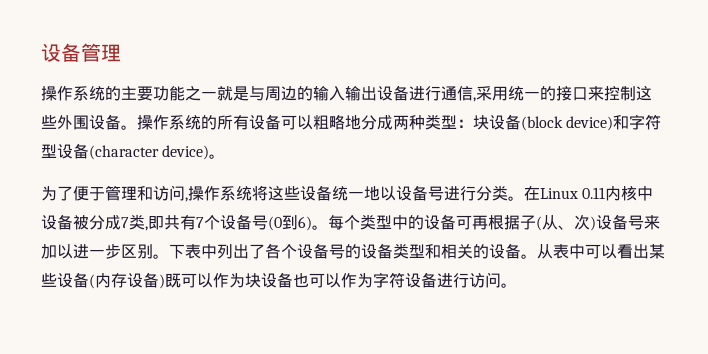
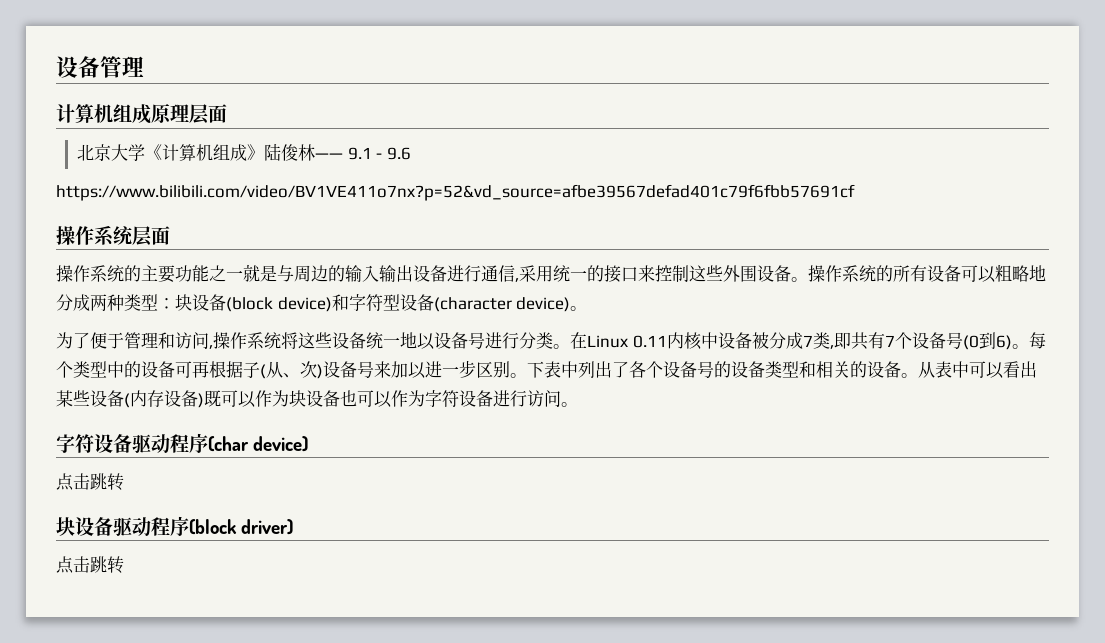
+ 计算机组成原理层面
+ 北京大学《计算机组成》陆俊林—— 9.1 - 9.6
+ https://www.bilibili.com/video/BV1VE411o7nx?p=52&vd_source=afbe39567defad401c79f6fbb57691cf
+ 操作系统层面
+ 字符设备驱动程序(char device)
+ 点击跳转
+ 块设备驱动程序(block driver)
+ 点击跳转

